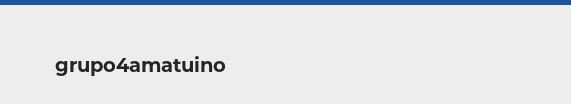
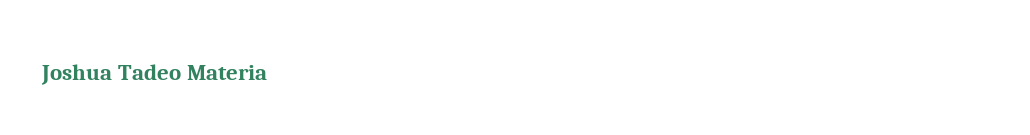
- grupo4amatuino
+ Joshua Tadeo Materia

